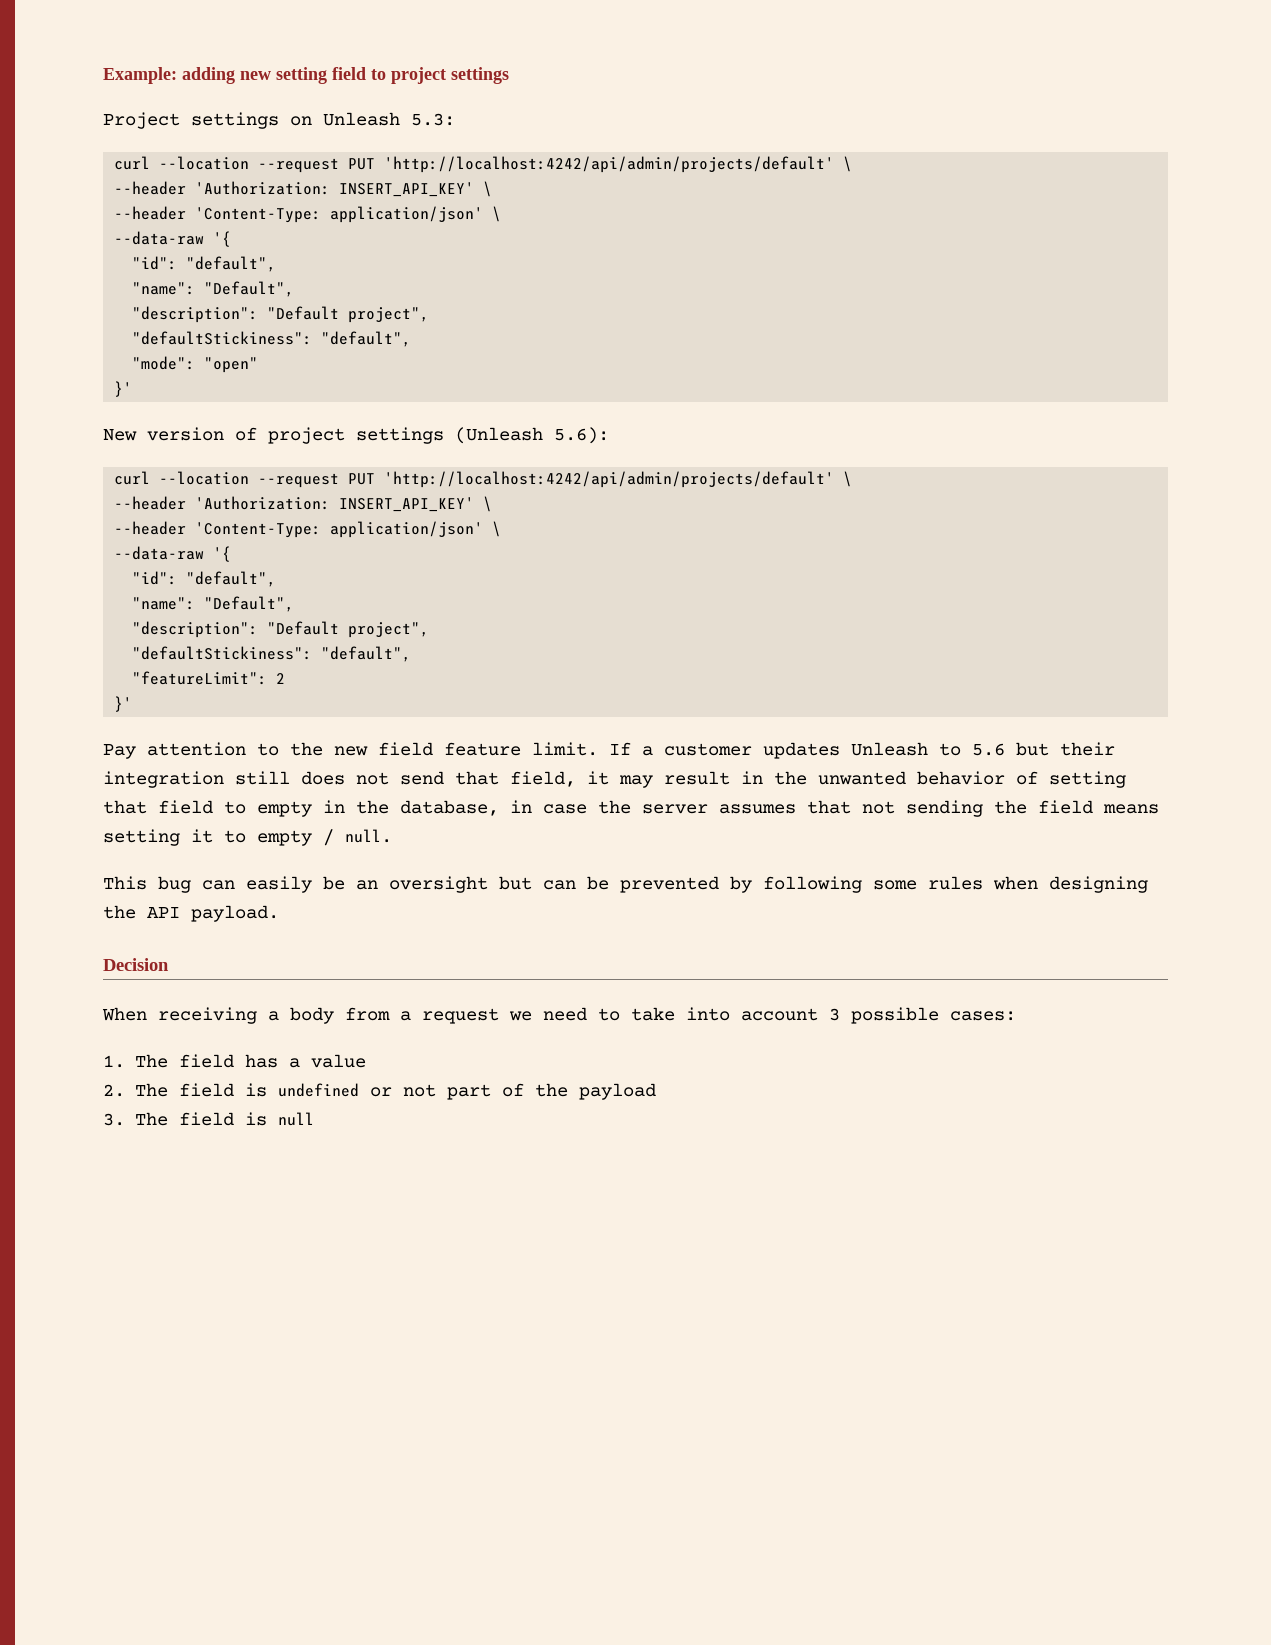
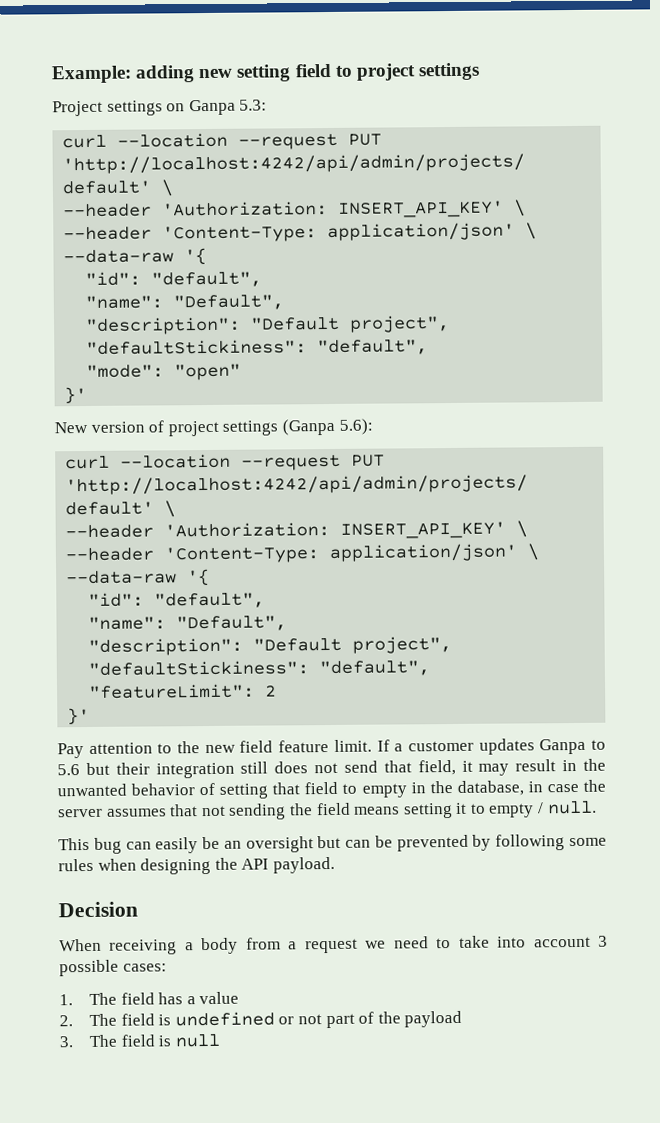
- Project settings on Unleash 5.3:
+ Project settings on Ganpa 5.3:
- New version of project settings (Unleash 5.6):
+ New version of project settings (Ganpa 5.6):
- If a customer updates Unleash to 5.6 but their integration still does not send that field, it may result in the unwanted behavior of setting that field to empty in the database, in case the server assumes that not sending the field means setting it to empty / null.
+ If a customer updates Ganpa to 5.6 but their integration still does not send that field, it may result in the unwanted behavior of setting that field to empty in the database, in case the server assumes that not sending the field means setting it to empty / null.

